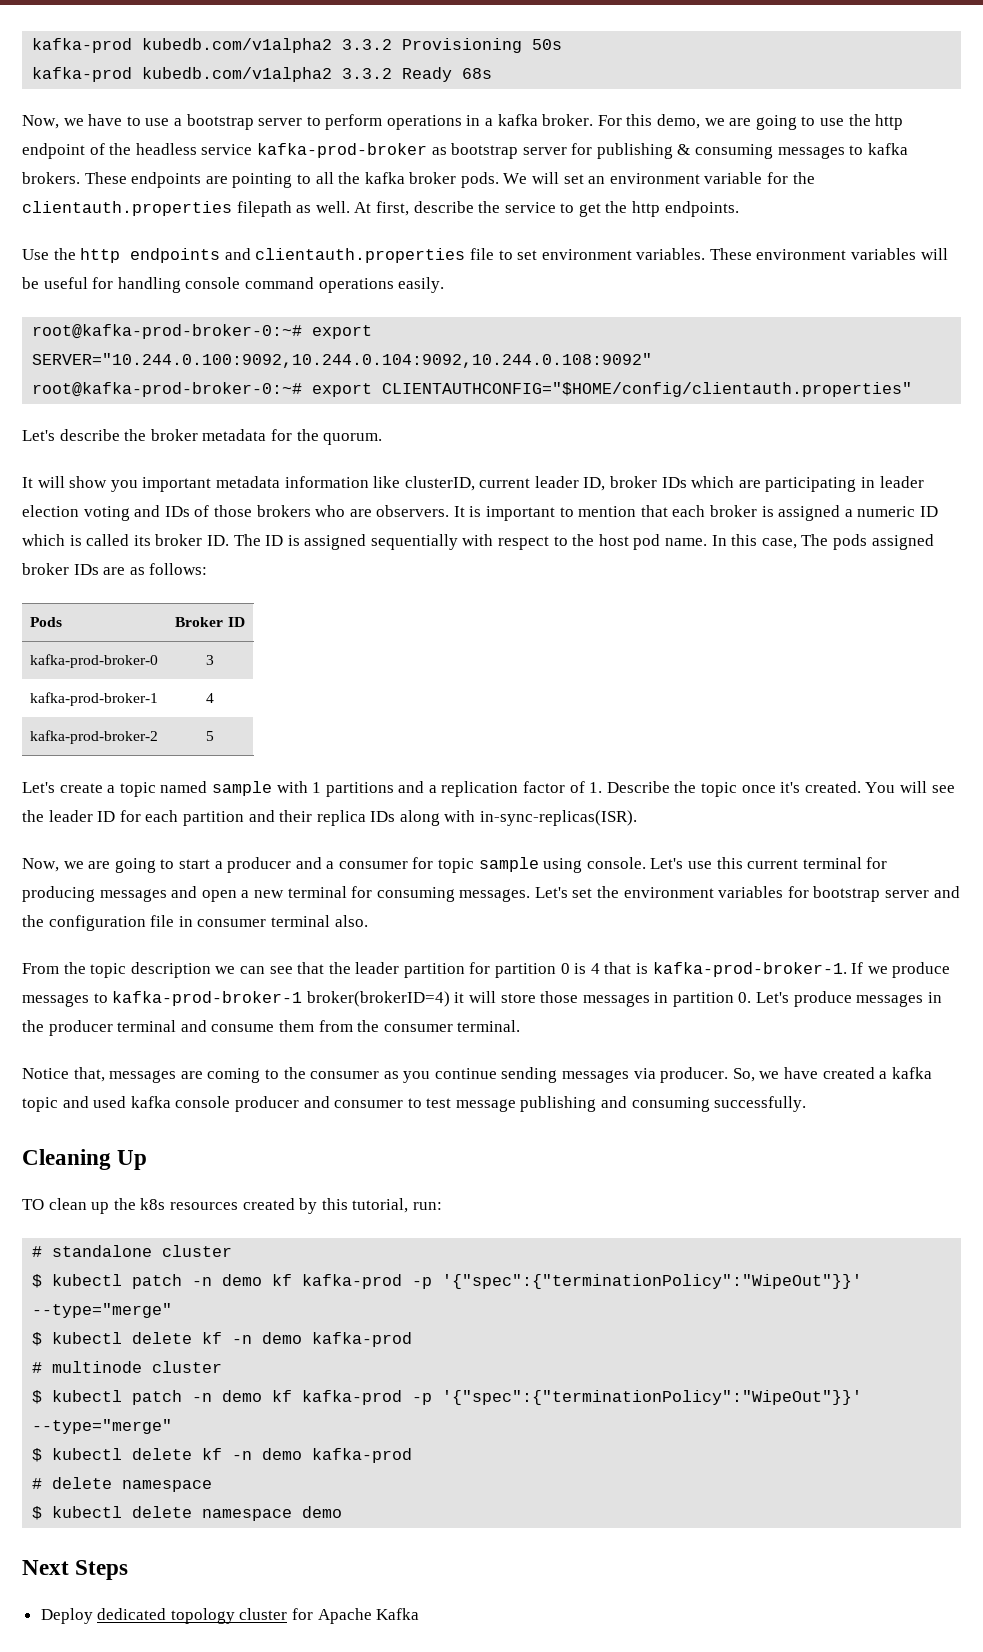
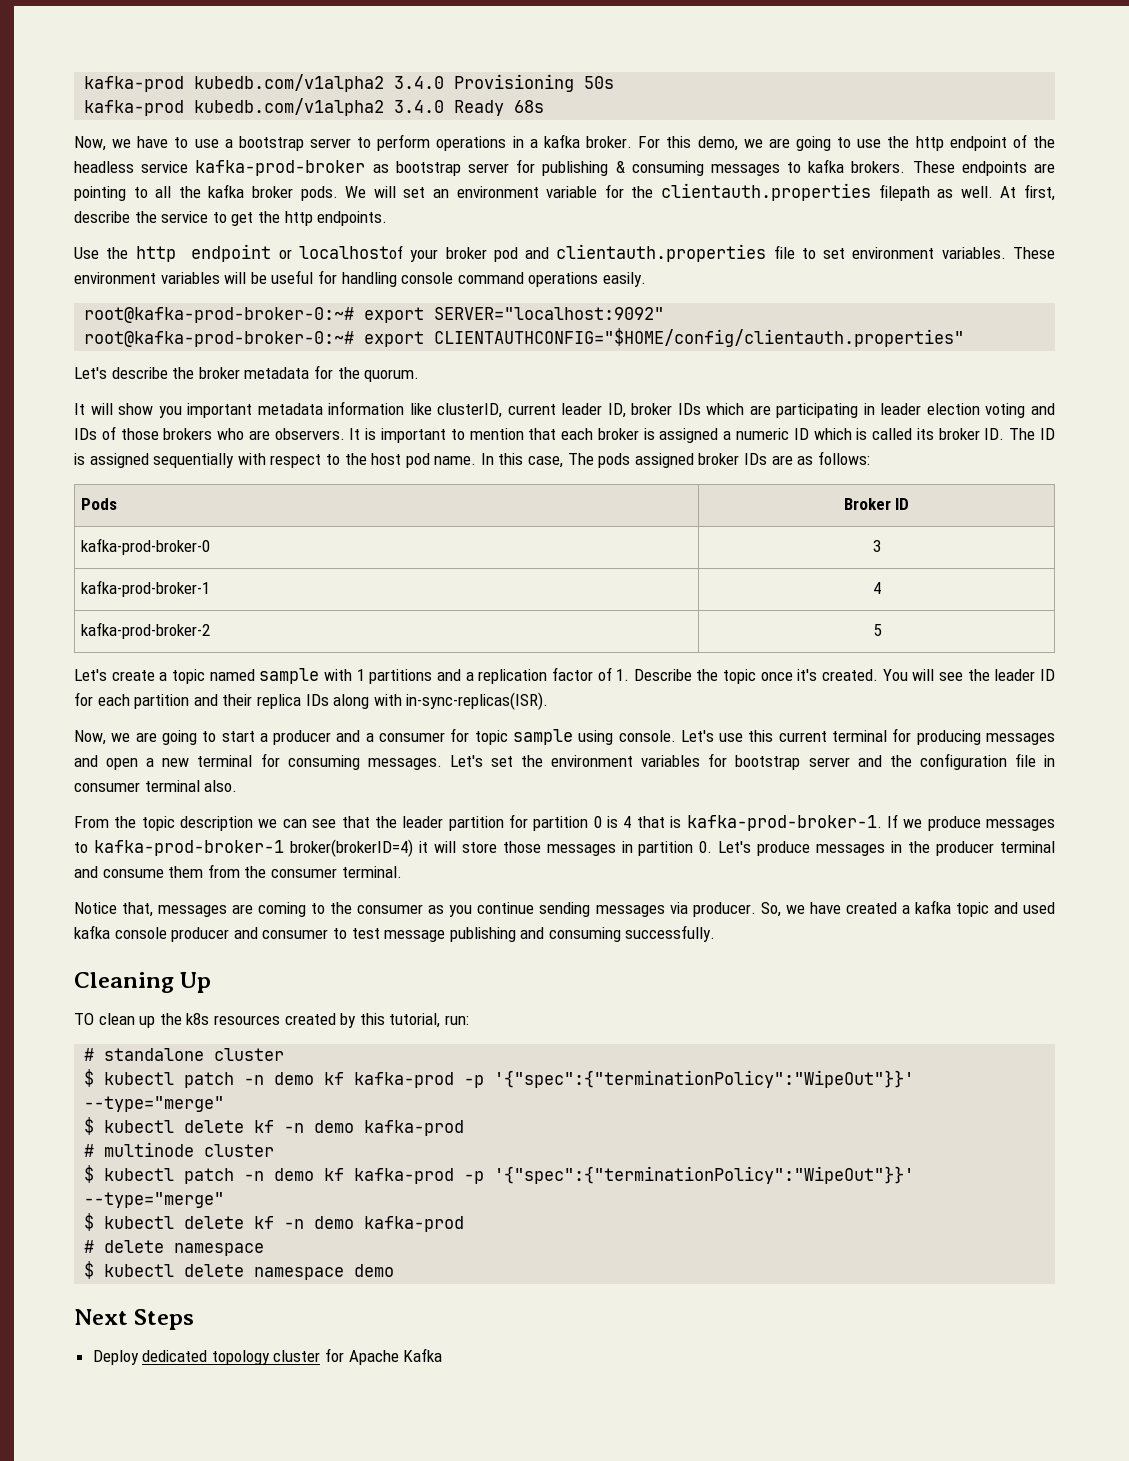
- kafka-prod kubedb.com/v1alpha2 3.3.2 Provisioning 50s
+ kafka-prod kubedb.com/v1alpha2 3.4.0 Provisioning 50s
- kafka-prod kubedb.com/v1alpha2 3.3.2 Ready 68s
+ kafka-prod kubedb.com/v1alpha2 3.4.0 Ready 68s
- Use the http endpoints and clientauth.properties file to set environment variables.
+ Use the http endpoint or localhostof your broker pod and clientauth.properties file to set environment variables.
- root@kafka-prod-broker-0:~# export SERVER="10.244.0.100:9092,10.244.0.104:9092,10.244.0.108:9092"
+ root@kafka-prod-broker-0:~# export SERVER="localhost:9092"

